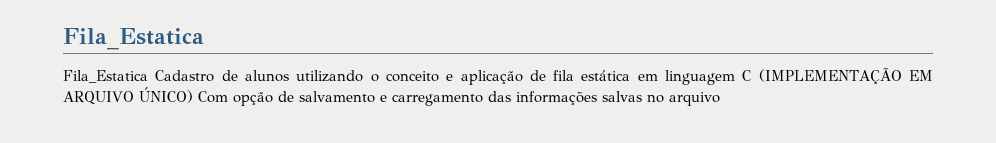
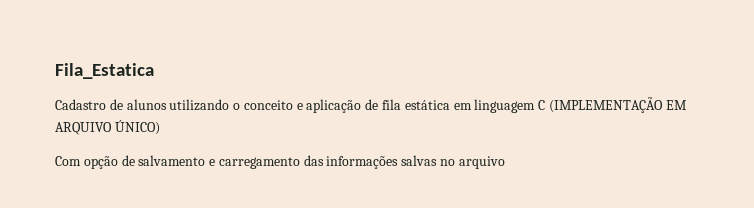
- Fila_Estatica Cadastro de alunos utilizando o conceito e aplicação de fila estática em linguagem C (IMPLEMENTAÇÃO EM ARQUIVO ÚNICO) Com opção de salvamento e carregamento das informações salvas no arquivo
+ Cadastro de alunos utilizando o conceito e aplicação de fila estática em linguagem C (IMPLEMENTAÇÃO EM ARQUIVO ÚNICO)
+ Com opção de salvamento e carregamento das informações salvas no arquivo

